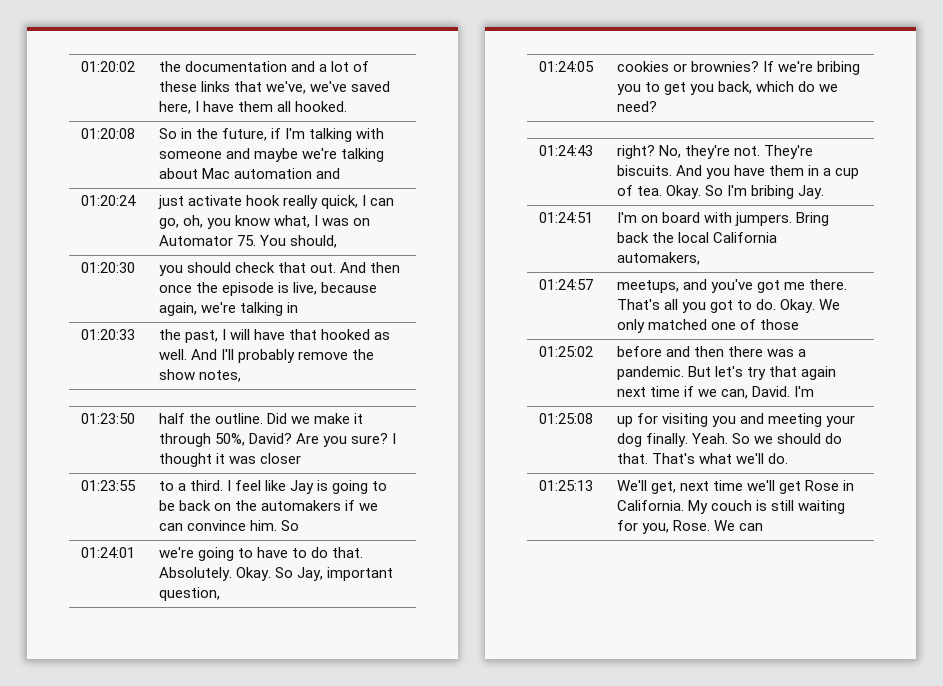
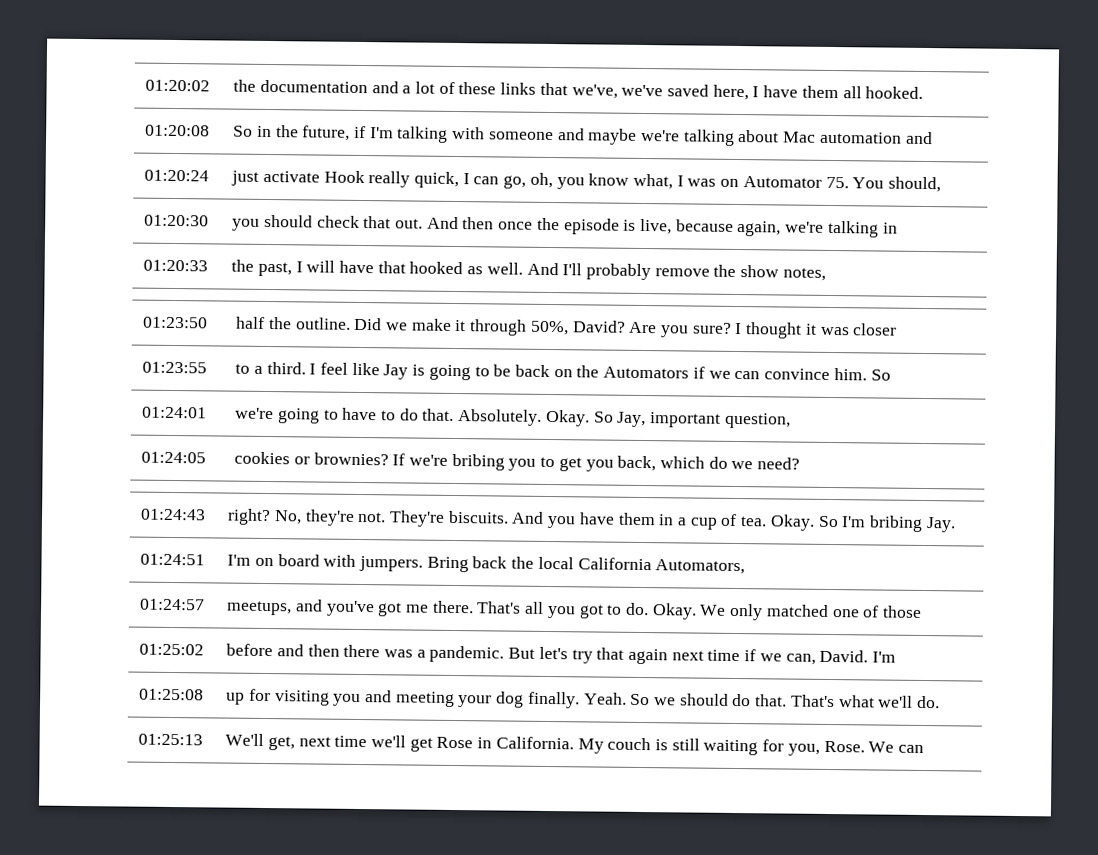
- 01:20:24 | just activate hook really quick, I can go, oh, you know what, I was on Automator 75. You should,
+ 01:20:24 | just activate Hook really quick, I can go, oh, you know what, I was on Automator 75. You should,
- 01:23:55 | to a third. I feel like Jay is going to be back on the automakers if we can convince him. So
+ 01:23:55 | to a third. I feel like Jay is going to be back on the Automators if we can convince him. So
- 01:24:51 | I'm on board with jumpers. Bring back the local California automakers,
+ 01:24:51 | I'm on board with jumpers. Bring back the local California Automators,

